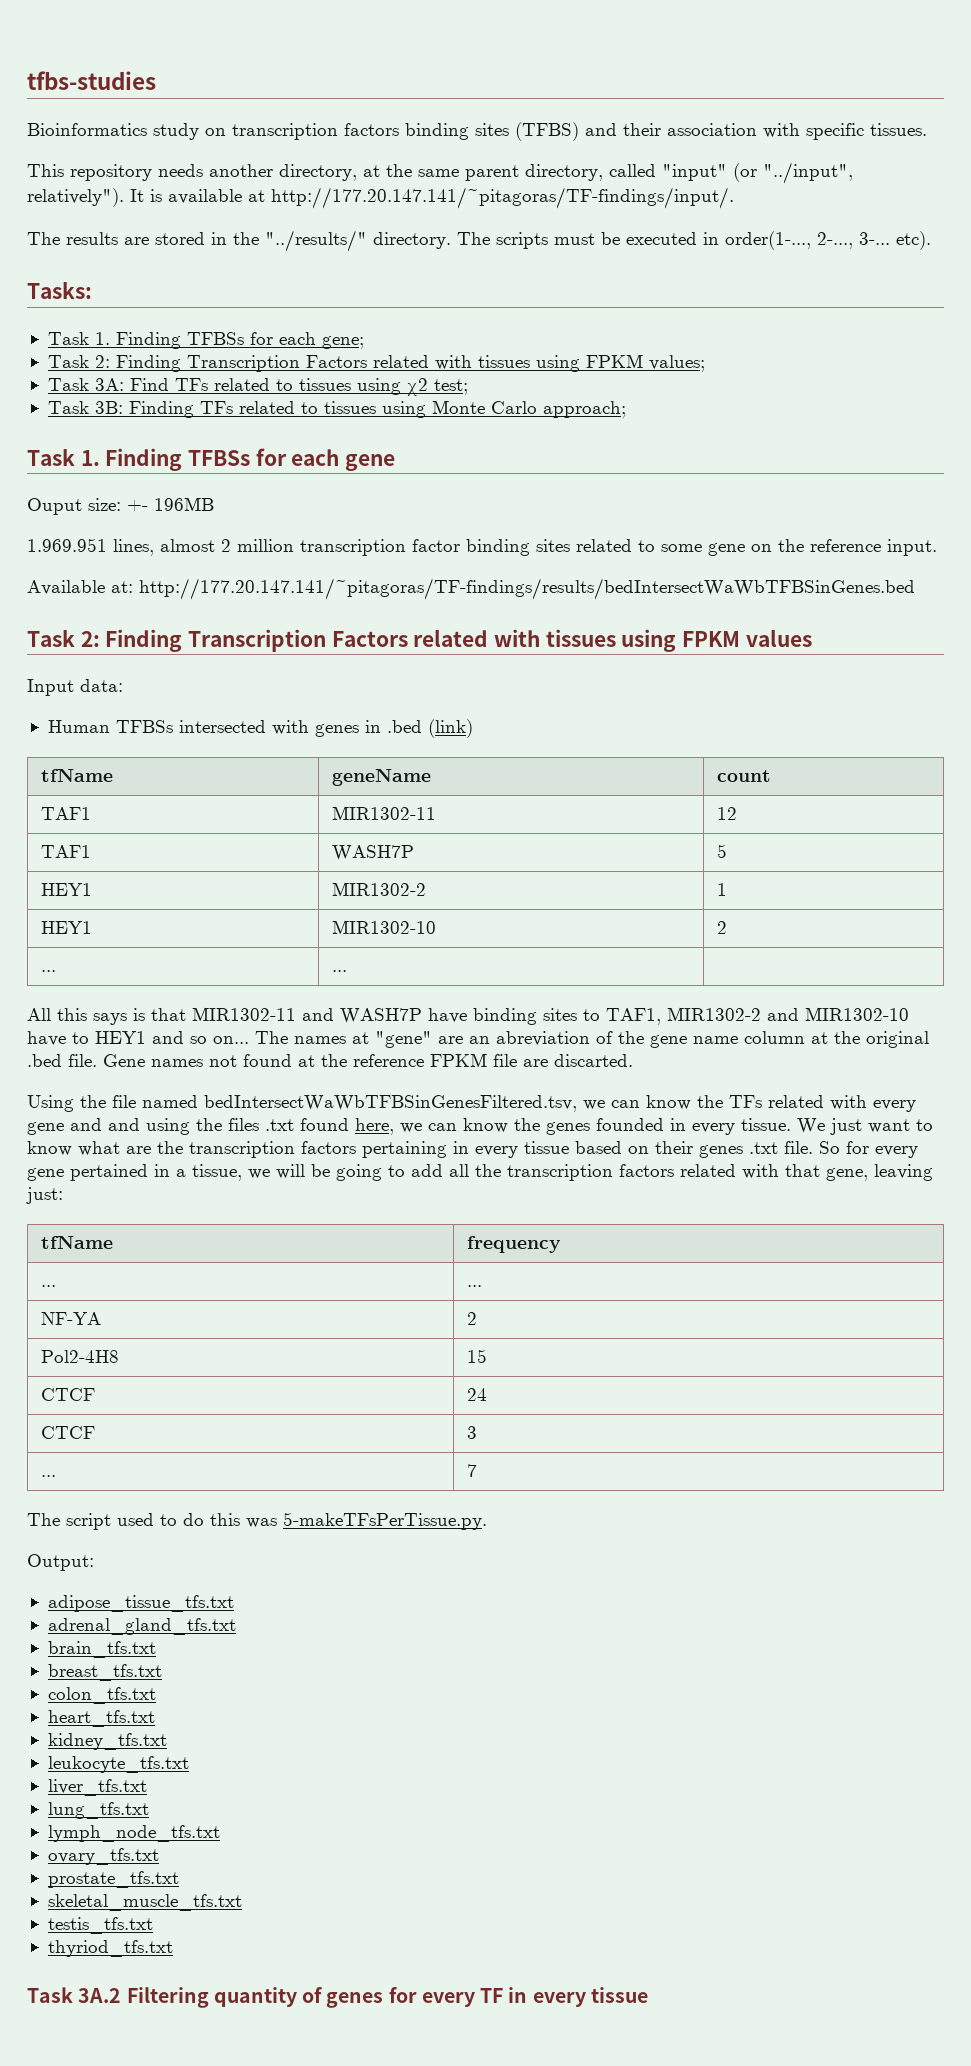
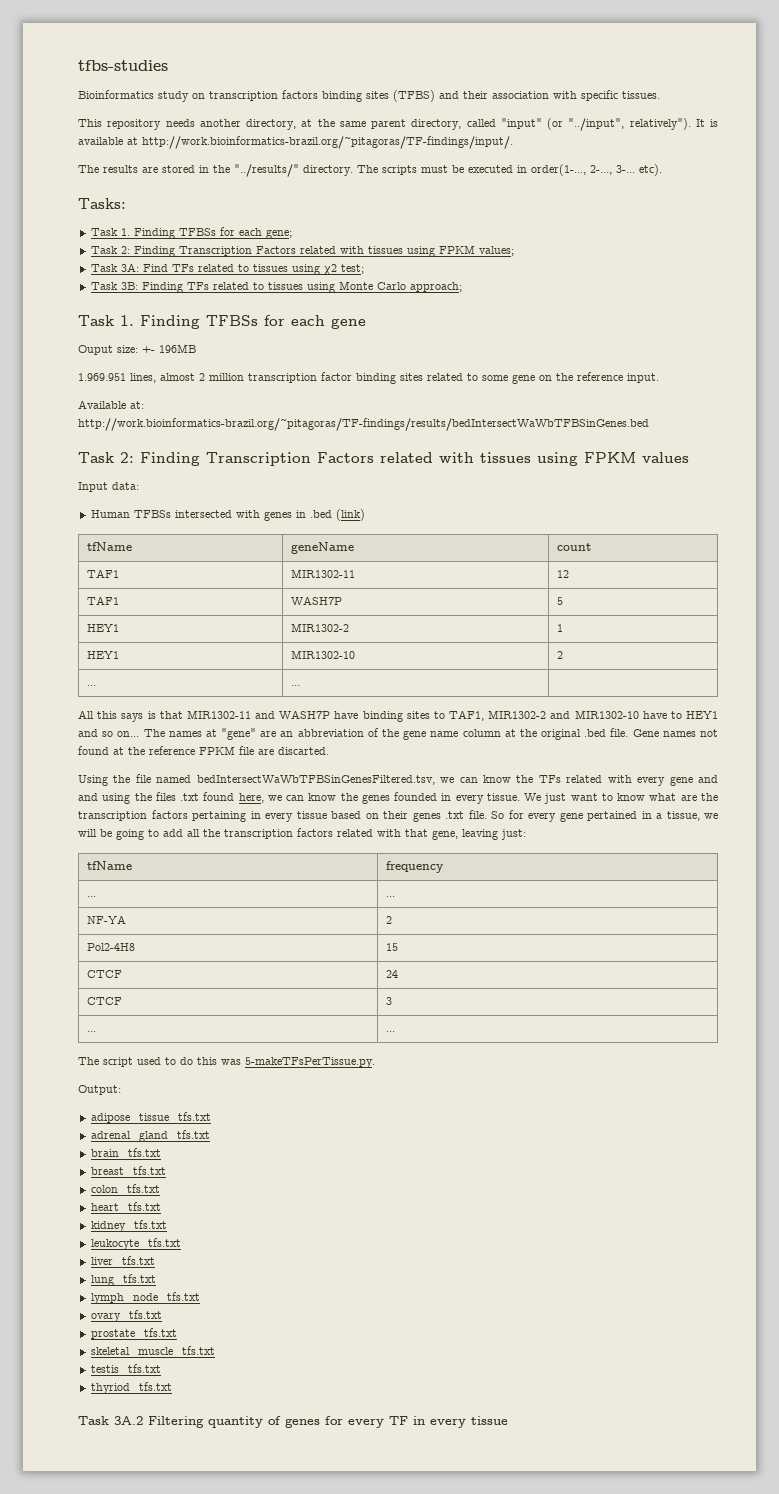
- It is available at http://177.20.147.141/~pitagoras/TF-findings/input/.
+ It is available at http://work.bioinformatics-brazil.org/~pitagoras/TF-findings/input/.
- Available at: http://177.20.147.141/~pitagoras/TF-findings/results/bedIntersectWaWbTFBSinGenes.bed
+ Available at: http://work.bioinformatics-brazil.org/~pitagoras/TF-findings/results/bedIntersectWaWbTFBSinGenes.bed
- The names at "gene" are an abreviation of the gene name column at the original .bed file.
+ The names at "gene" are an abbreviation of the gene name column at the original .bed file.
  CTCF | 3
- ... | 7
+ ... | ...

